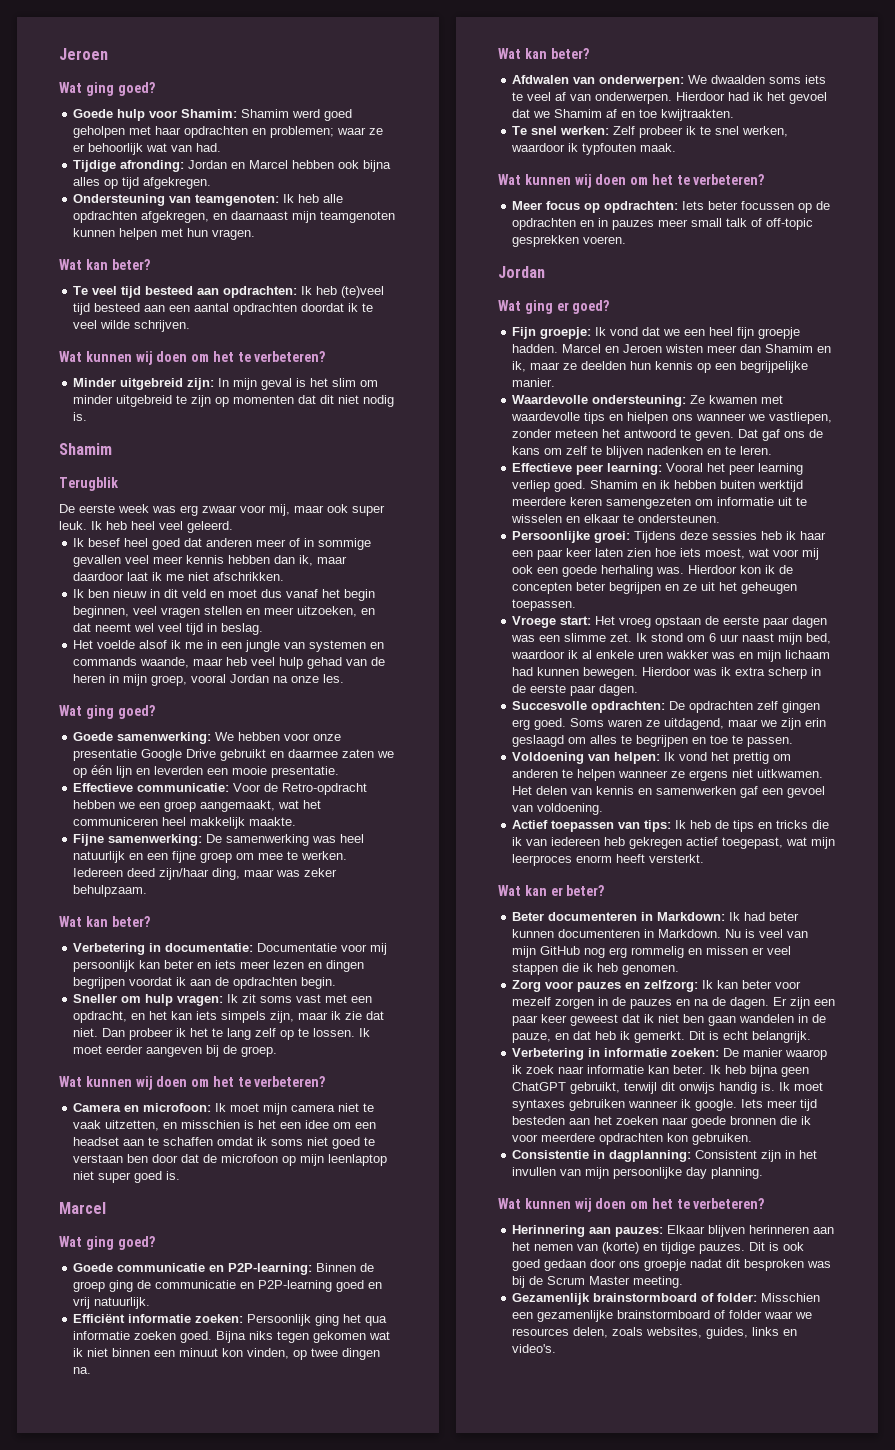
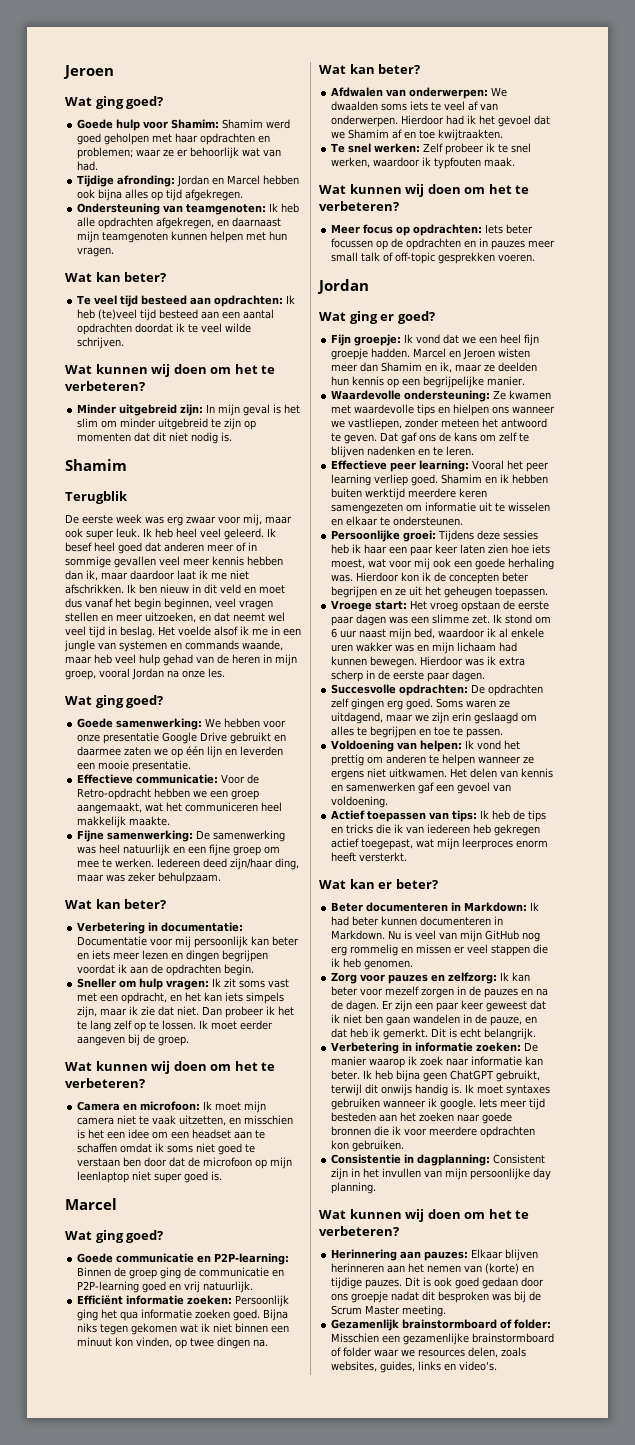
- Ik heb heel veel geleerd.
- Ik besef heel goed dat anderen meer of in sommige gevallen veel meer kennis hebben dan ik, maar daardoor laat ik me niet afschrikken.
- Ik ben nieuw in dit veld en moet dus vanaf het begin beginnen, veel vragen stellen en meer uitzoeken, en dat neemt wel veel tijd in beslag.
- Het voelde alsof ik me in een jungle van systemen en commands waande, maar heb veel hulp gehad van de heren in mijn groep, vooral Jordan na onze les.
+ Ik heb heel veel geleerd. Ik besef heel goed dat anderen meer of in sommige gevallen veel meer kennis hebben dan ik, maar daardoor laat ik me niet afschrikken. Ik ben nieuw in dit veld en moet dus vanaf het begin beginnen, veel vragen stellen en meer uitzoeken, en dat neemt wel veel tijd in beslag. Het voelde alsof ik me in een jungle van systemen en commands waande, maar heb veel hulp gehad van de heren in mijn groep, vooral Jordan na onze les.

